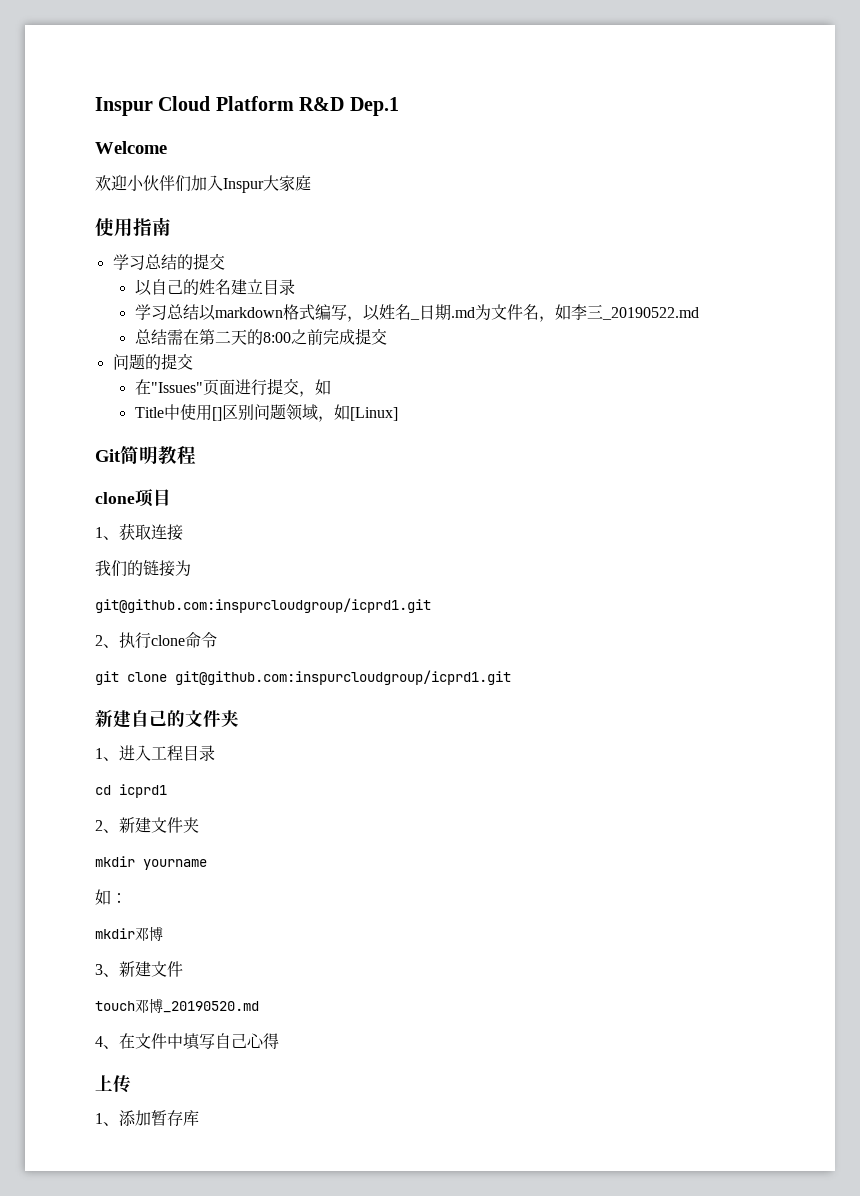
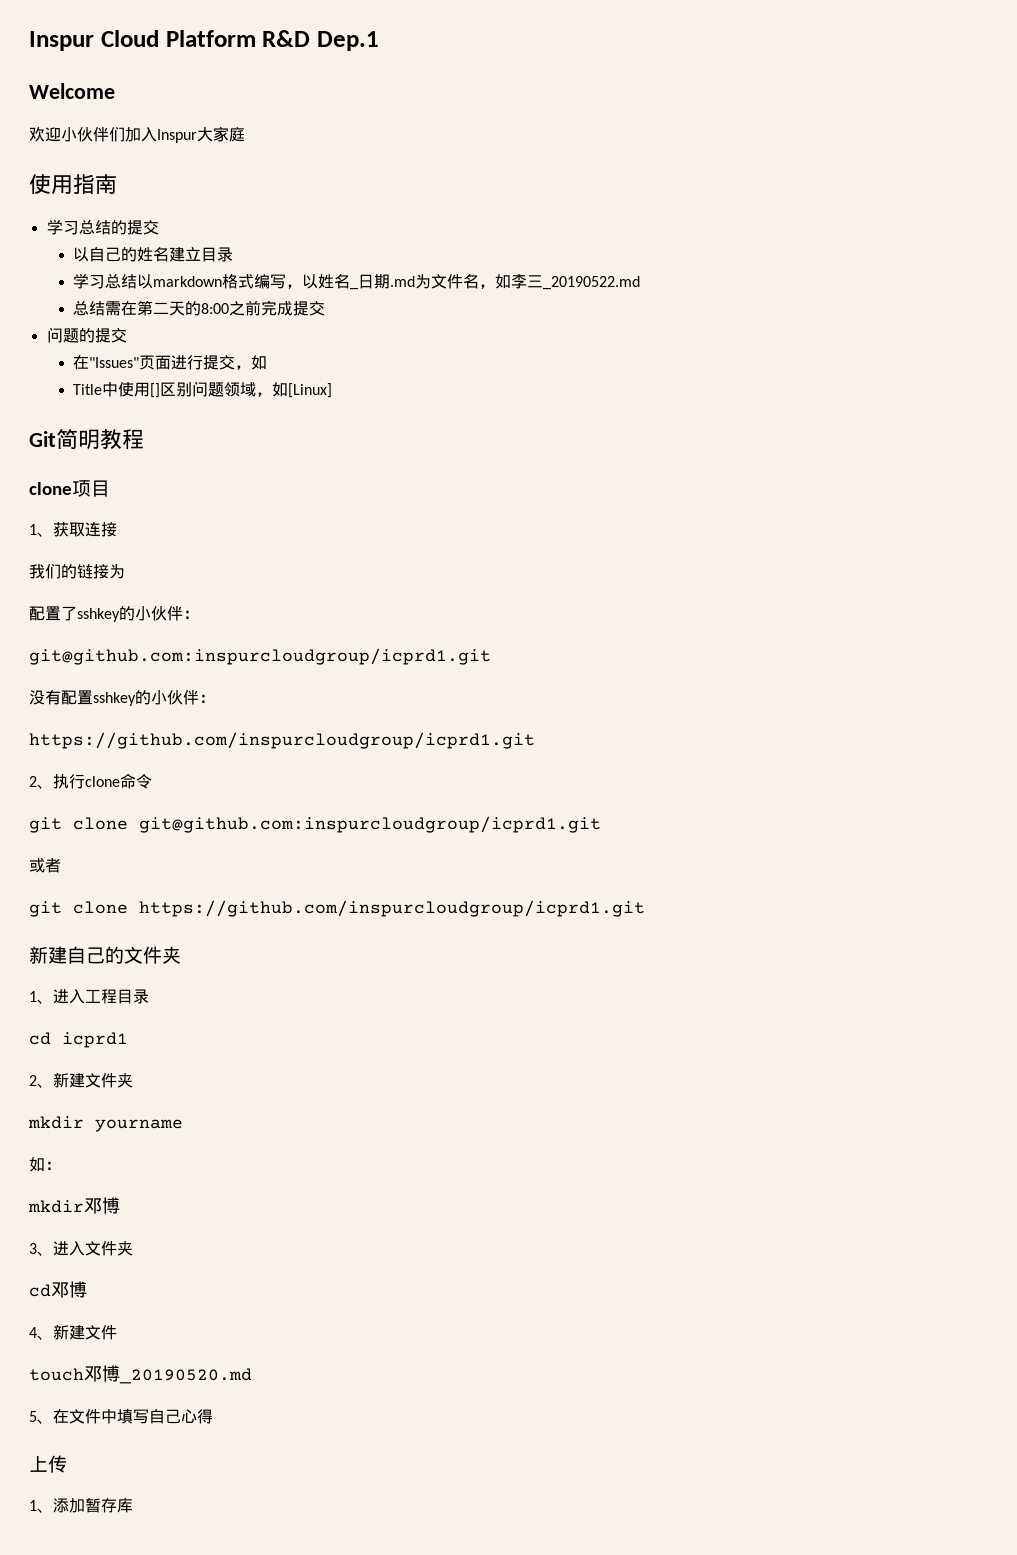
  我们的链接为
+ 配置了sshkey的小伙伴：
  git@github.com:inspurcloudgroup/icprd1.git
+ 没有配置sshkey的小伙伴：
+ https://github.com/inspurcloudgroup/icprd1.git
+ 或者
+ git clone https://github.com/inspurcloudgroup/icprd1.git
- 3、新建文件
+ 3、进入文件夹
+ cd邓博
+ 4、新建文件
- 4、在文件中填写自己心得
+ 5、在文件中填写自己心得

